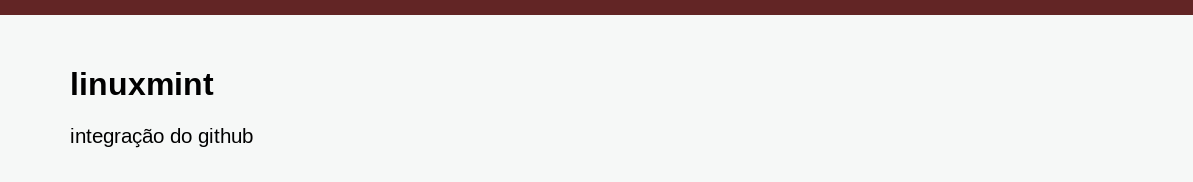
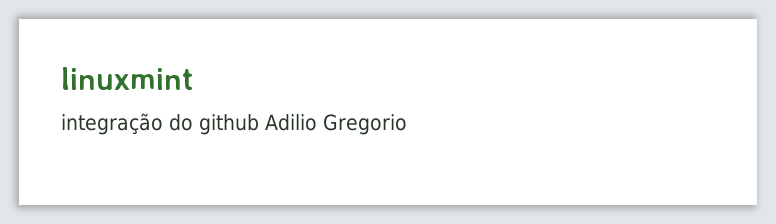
- integração do github
+ integração do github Adilio Gregorio

